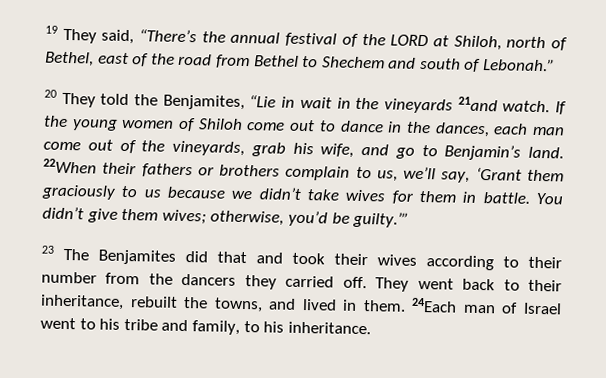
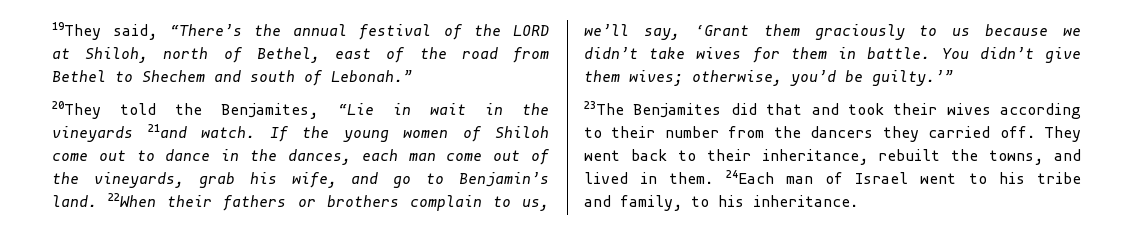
- 19 They said, “There’s the annual festival of the LORD at Shiloh, north of Bethel, east of the road from Bethel to Shechem and south of Lebonah.”
+ 19They said, “There’s the annual festival of the LORD at Shiloh, north of Bethel, east of the road from Bethel to Shechem and south of Lebonah.”
- 20 They told the Benjamites, “Lie in wait in the vineyards 21and watch.
+ 20They told the Benjamites, “Lie in wait in the vineyards 21and watch.
- 23 The Benjamites did that and took their wives according to their number from the dancers they carried off.
+ 23The Benjamites did that and took their wives according to their number from the dancers they carried off.

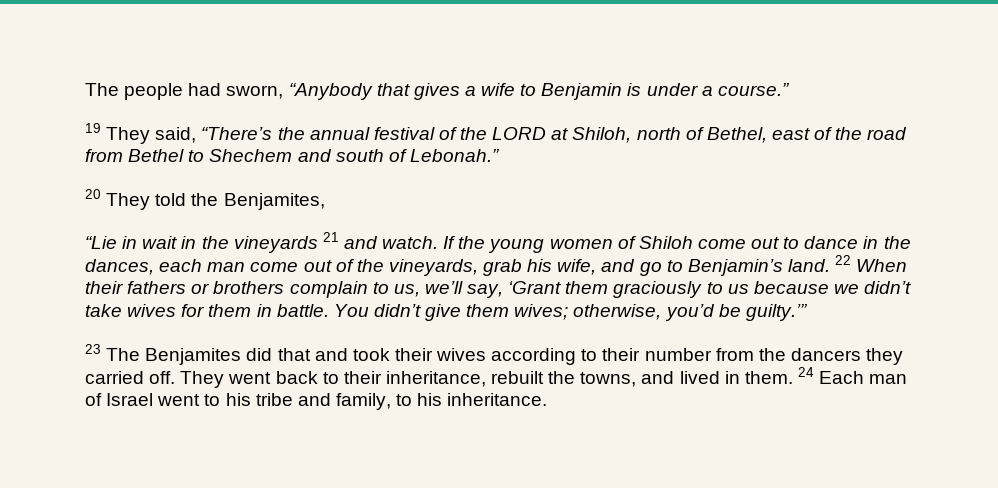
- 19They said, “There’s the annual festival of the LORD at Shiloh, north of Bethel, east of the road from Bethel to Shechem and south of Lebonah.”
+ The people had sworn, “Anybody that gives a wife to Benjamin is under a course.”
+ 19 They said, “There’s the annual festival of the LORD at Shiloh, north of Bethel, east of the road from Bethel to Shechem and south of Lebonah.”
- 20They told the Benjamites, “Lie in wait in the vineyards 21and watch.
+ 20 They told the Benjamites,
+ “Lie in wait in the vineyards 21 and watch.
- 22When their fathers or brothers complain to us, we’ll say, ‘Grant them graciously to us because we didn’t take wives for them in battle.
+ 22 When their fathers or brothers complain to us, we’ll say, ‘Grant them graciously to us because we didn’t take wives for them in battle.
- 23The Benjamites did that and took their wives according to their number from the dancers they carried off.
+ 23 The Benjamites did that and took their wives according to their number from the dancers they carried off.
- 24Each man of Israel went to his tribe and family, to his inheritance.
+ 24 Each man of Israel went to his tribe and family, to his inheritance.

